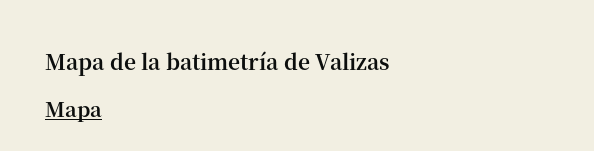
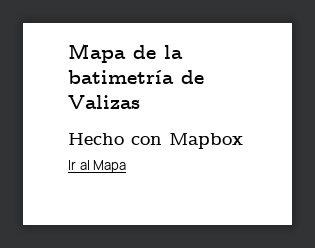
  Mapa de la batimetría de Valizas
- Mapa
+ Hecho con Mapbox
+ Ir al Mapa

